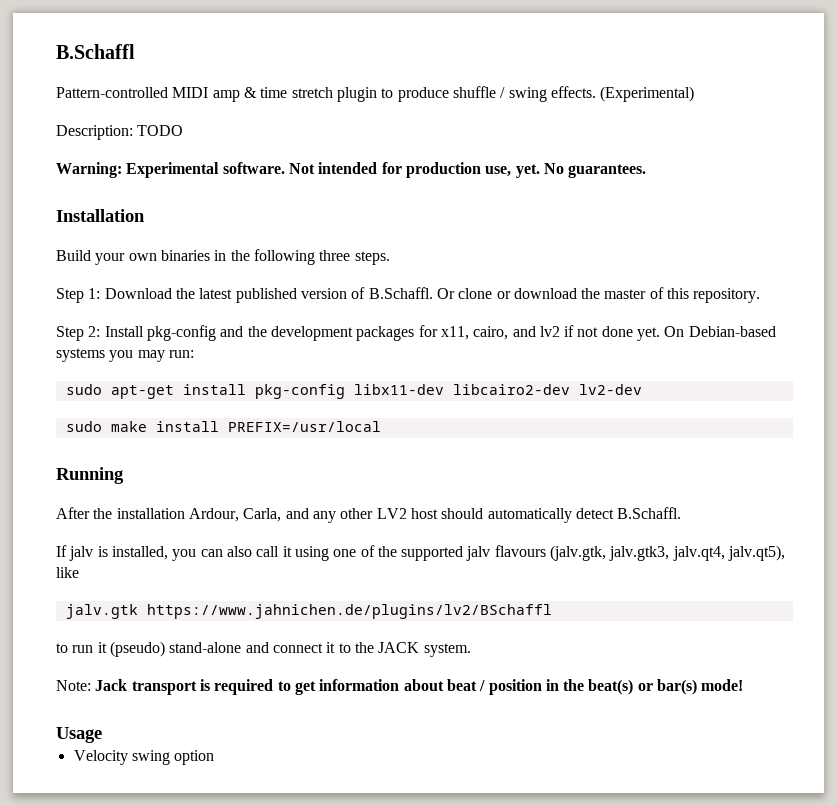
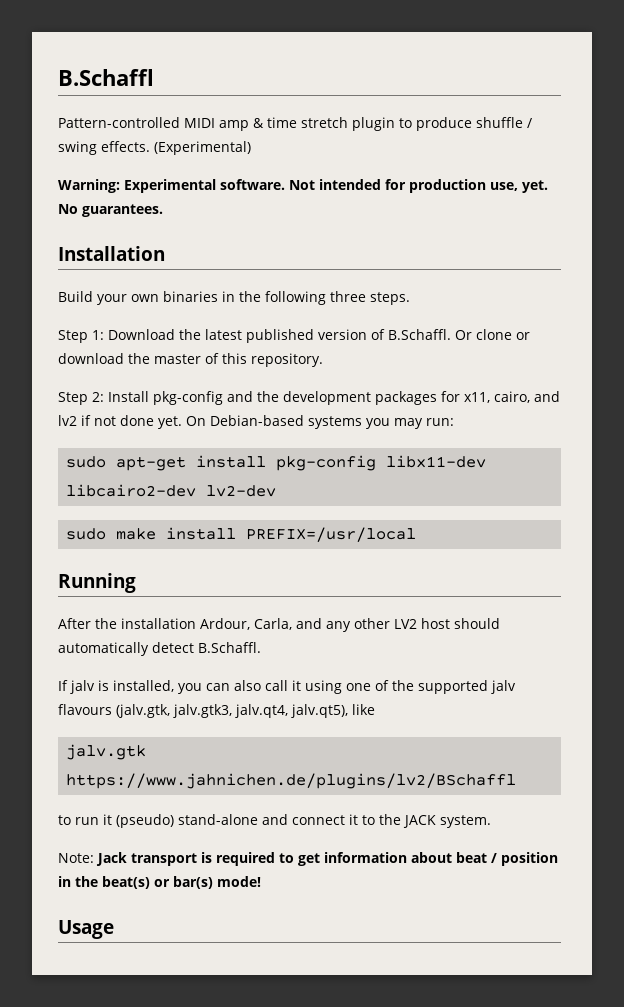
- Description: TODO
- Velocity swing option

